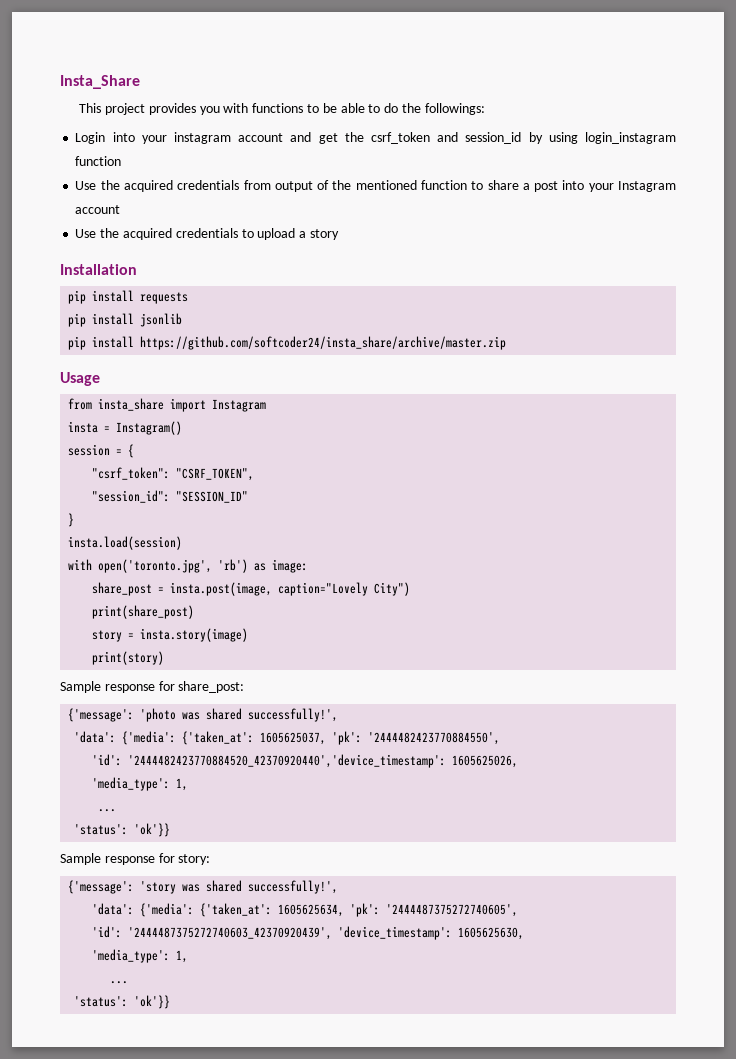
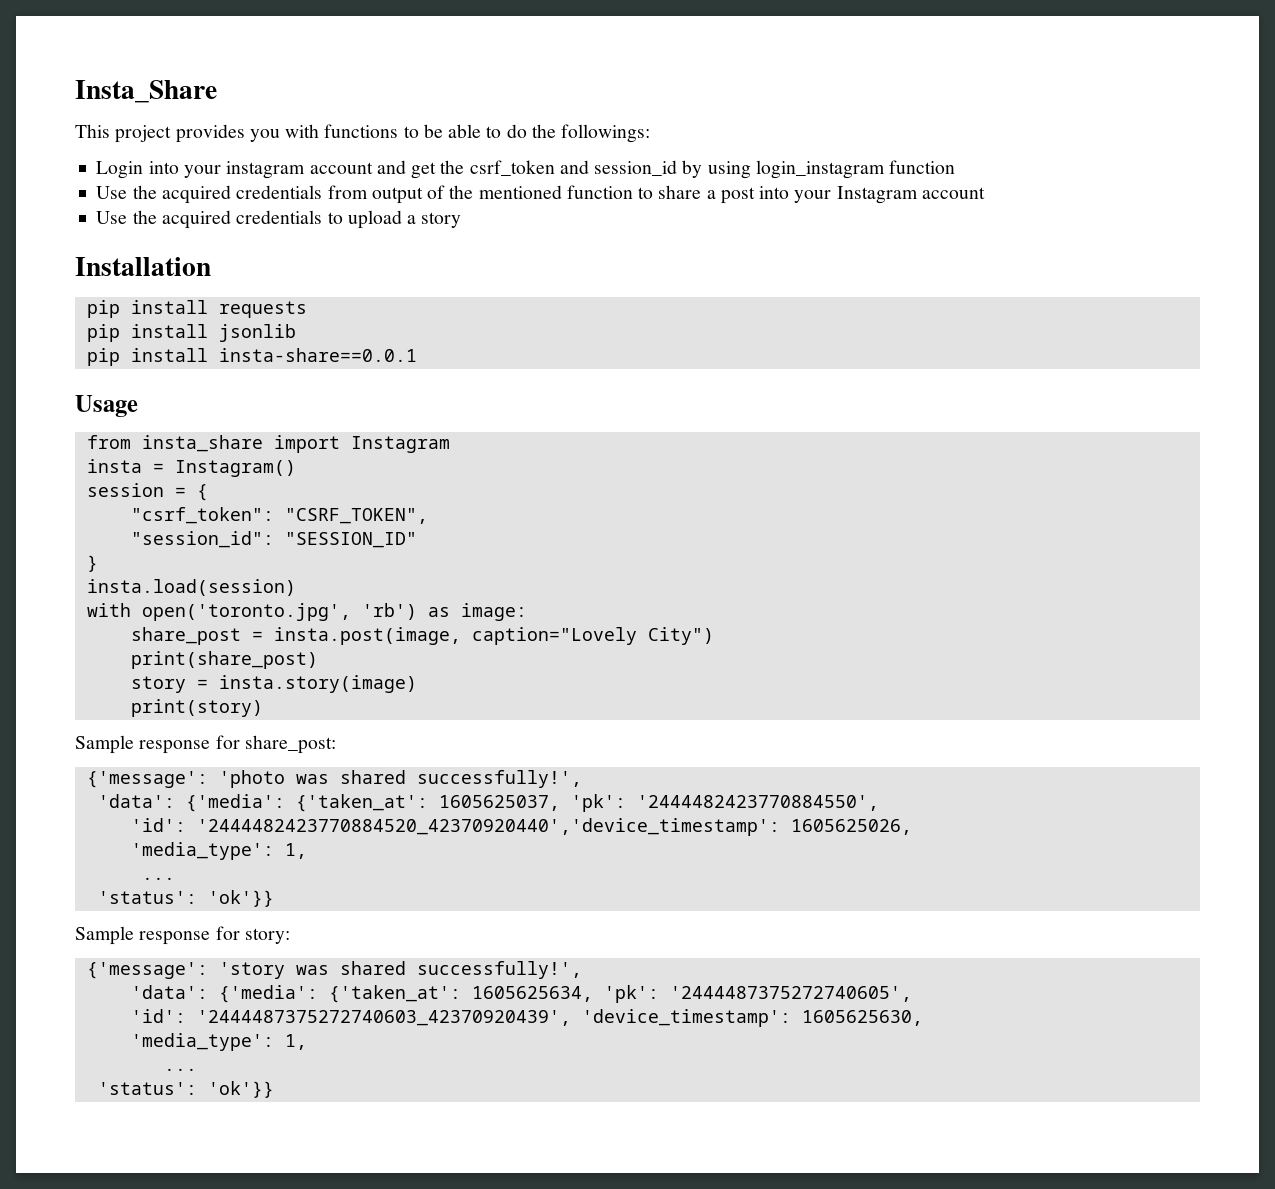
- pip install https://github.com/softcoder24/insta_share/archive/master.zip
+ pip install insta-share==0.0.1

